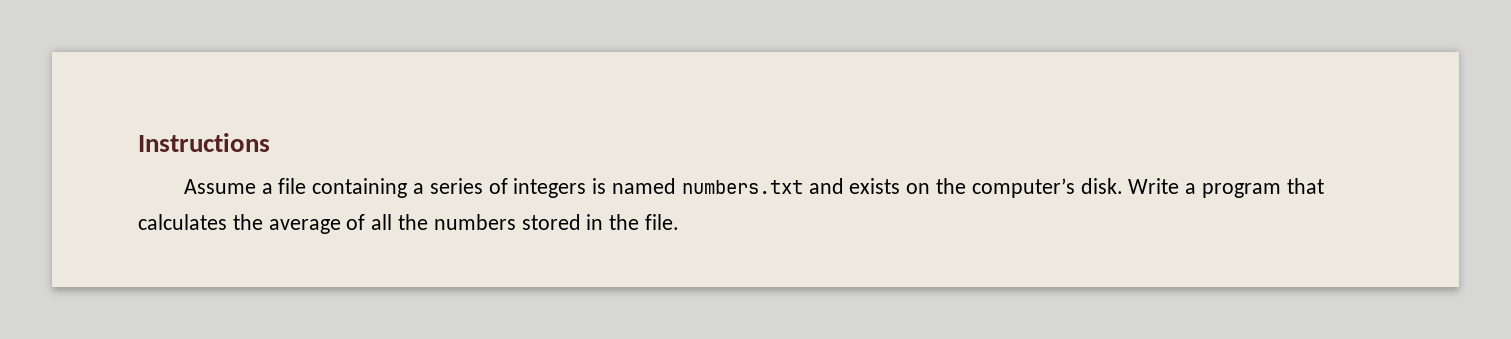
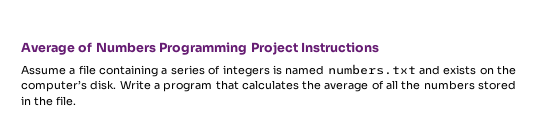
- Instructions
+ Average of Numbers Programming Project Instructions

